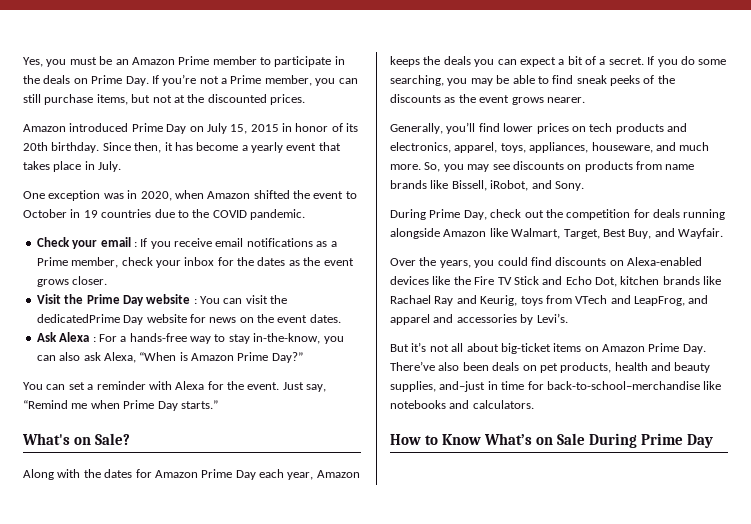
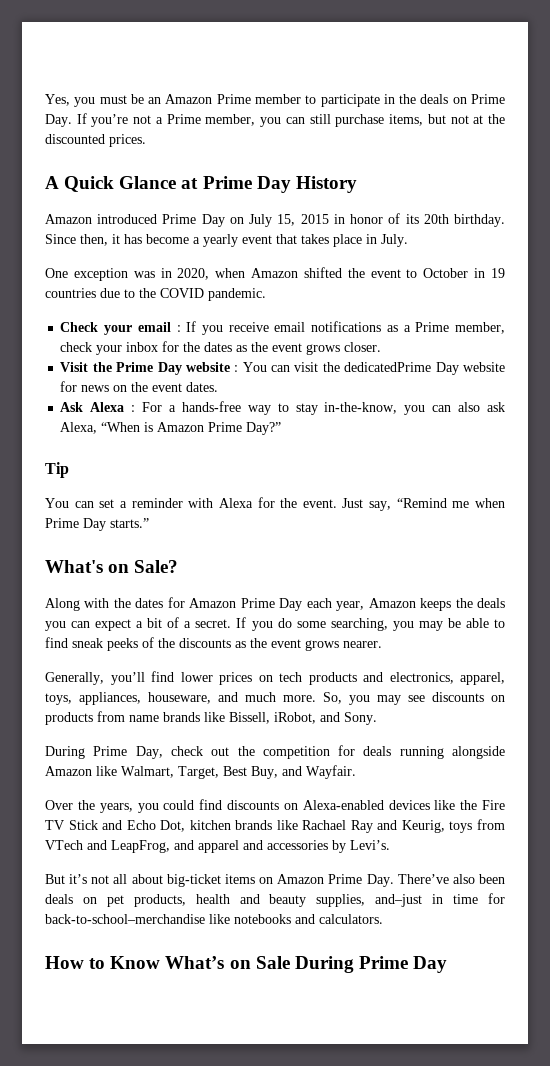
+ A Quick Glance at Prime Day History
+ Tip

